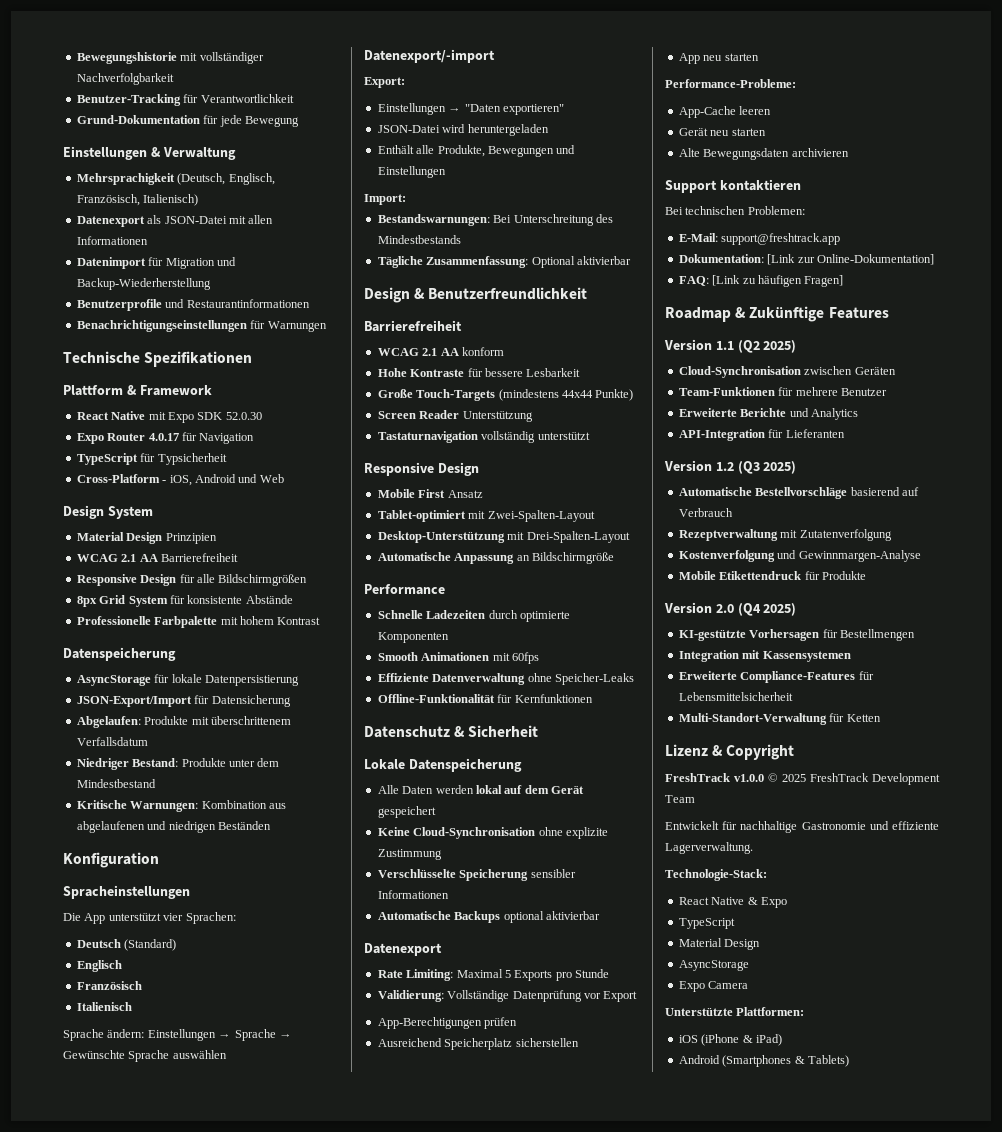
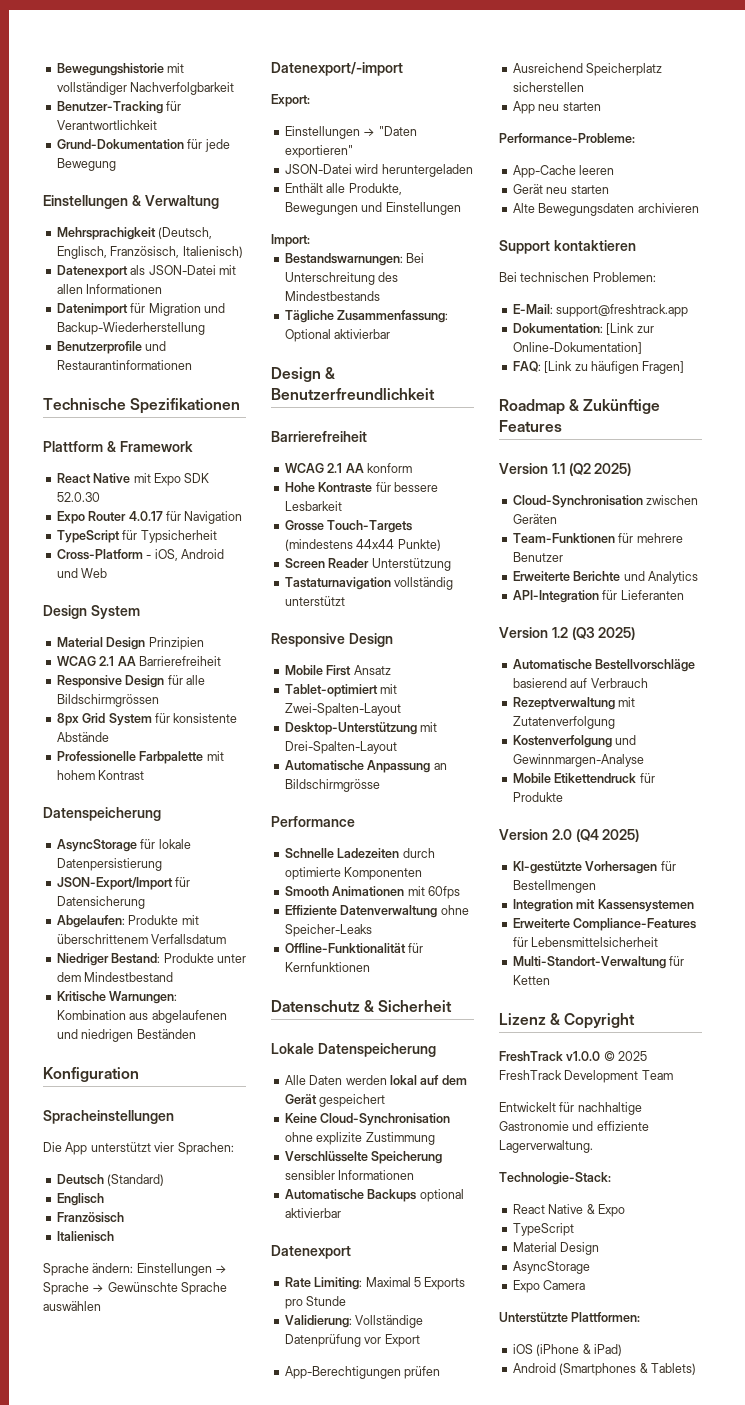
- Benachrichtigungseinstellungen für Warnungen
- Responsive Design für alle Bildschirmgrößen
+ Responsive Design für alle Bildschirmgrössen
- Große Touch-Targets (mindestens 44x44 Punkte)
+ Grosse Touch-Targets (mindestens 44x44 Punkte)
- Automatische Anpassung an Bildschirmgröße
+ Automatische Anpassung an Bildschirmgrösse

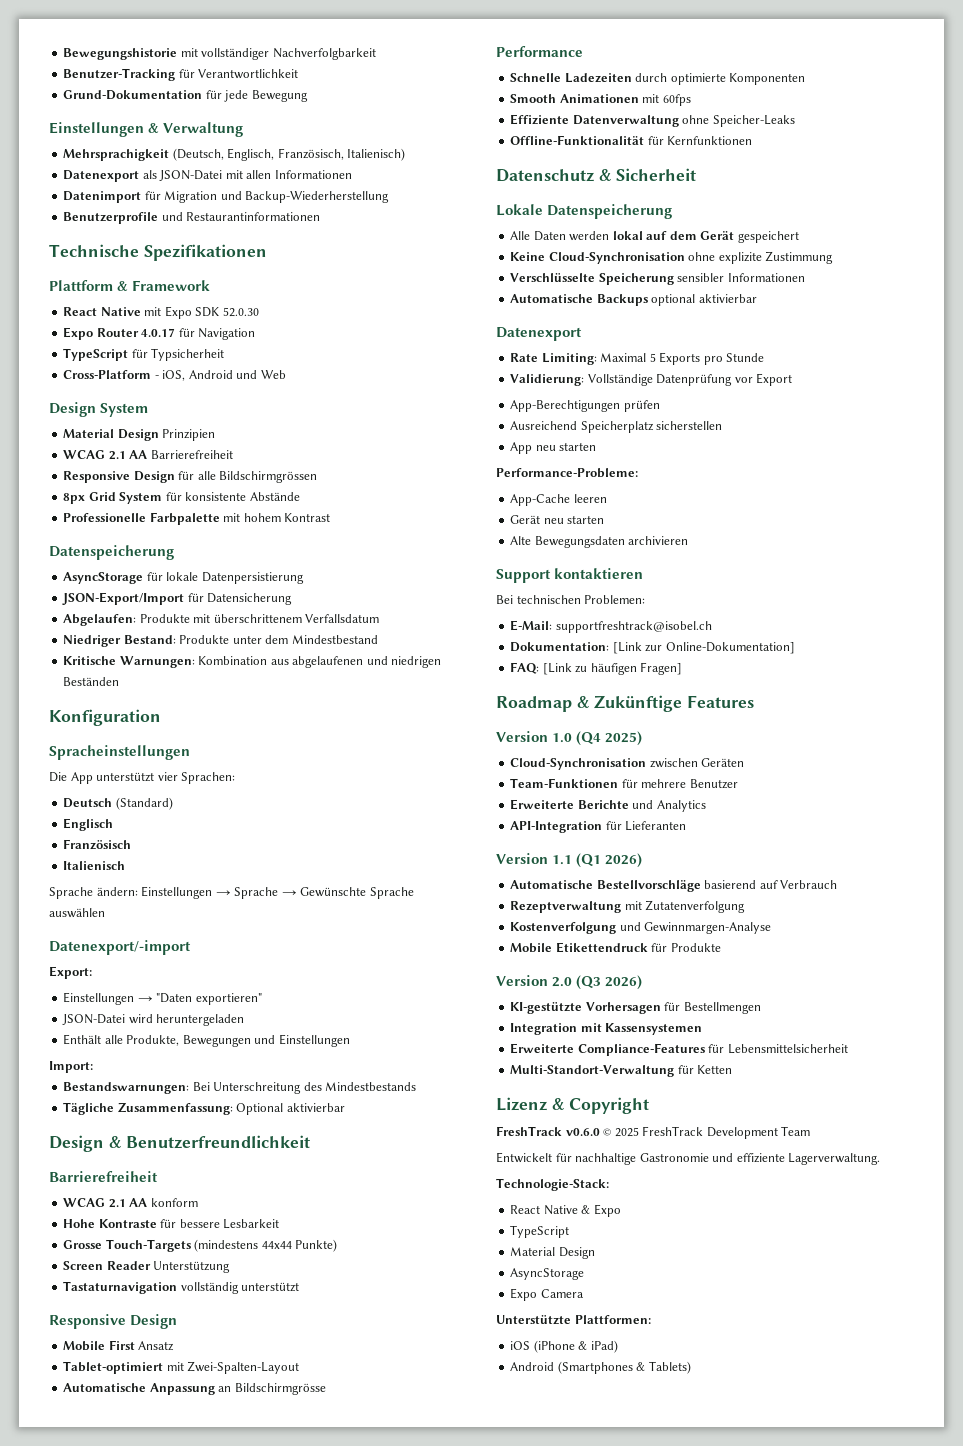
- Desktop-Unterstützung mit Drei-Spalten-Layout
- E-Mail: support@freshtrack.app
+ E-Mail: supportfreshtrack@isobel.ch
- Version 1.1 (Q2 2025)
+ Version 1.0 (Q4 2025)
- Version 1.2 (Q3 2025)
+ Version 1.1 (Q1 2026)
- Version 2.0 (Q4 2025)
+ Version 2.0 (Q3 2026)
- FreshTrack v1.0.0 © 2025 FreshTrack Development Team
+ FreshTrack v0.6.0 © 2025 FreshTrack Development Team

